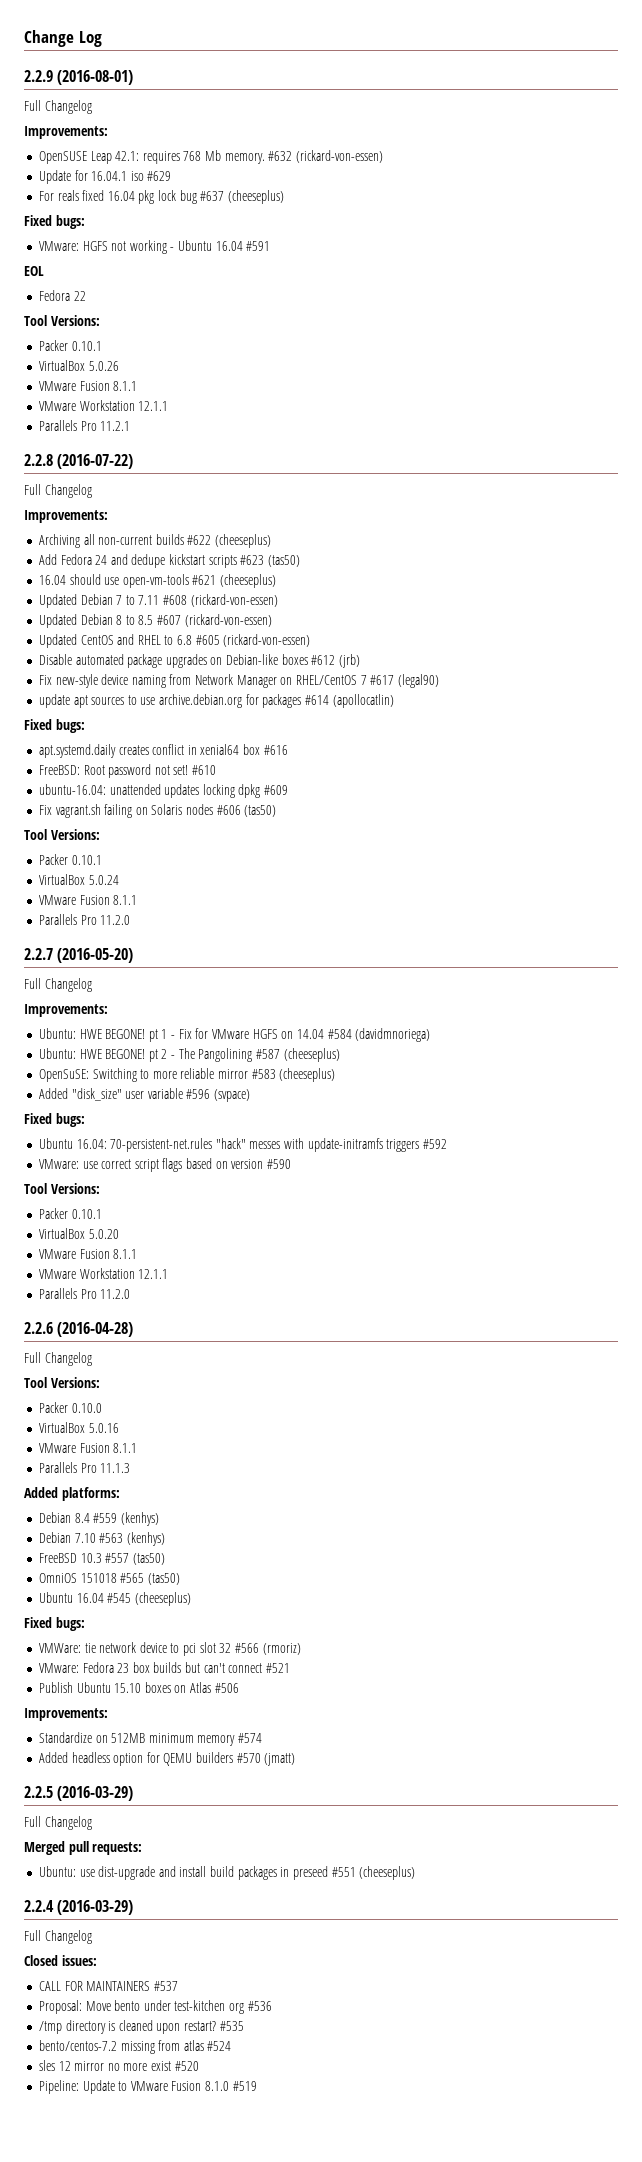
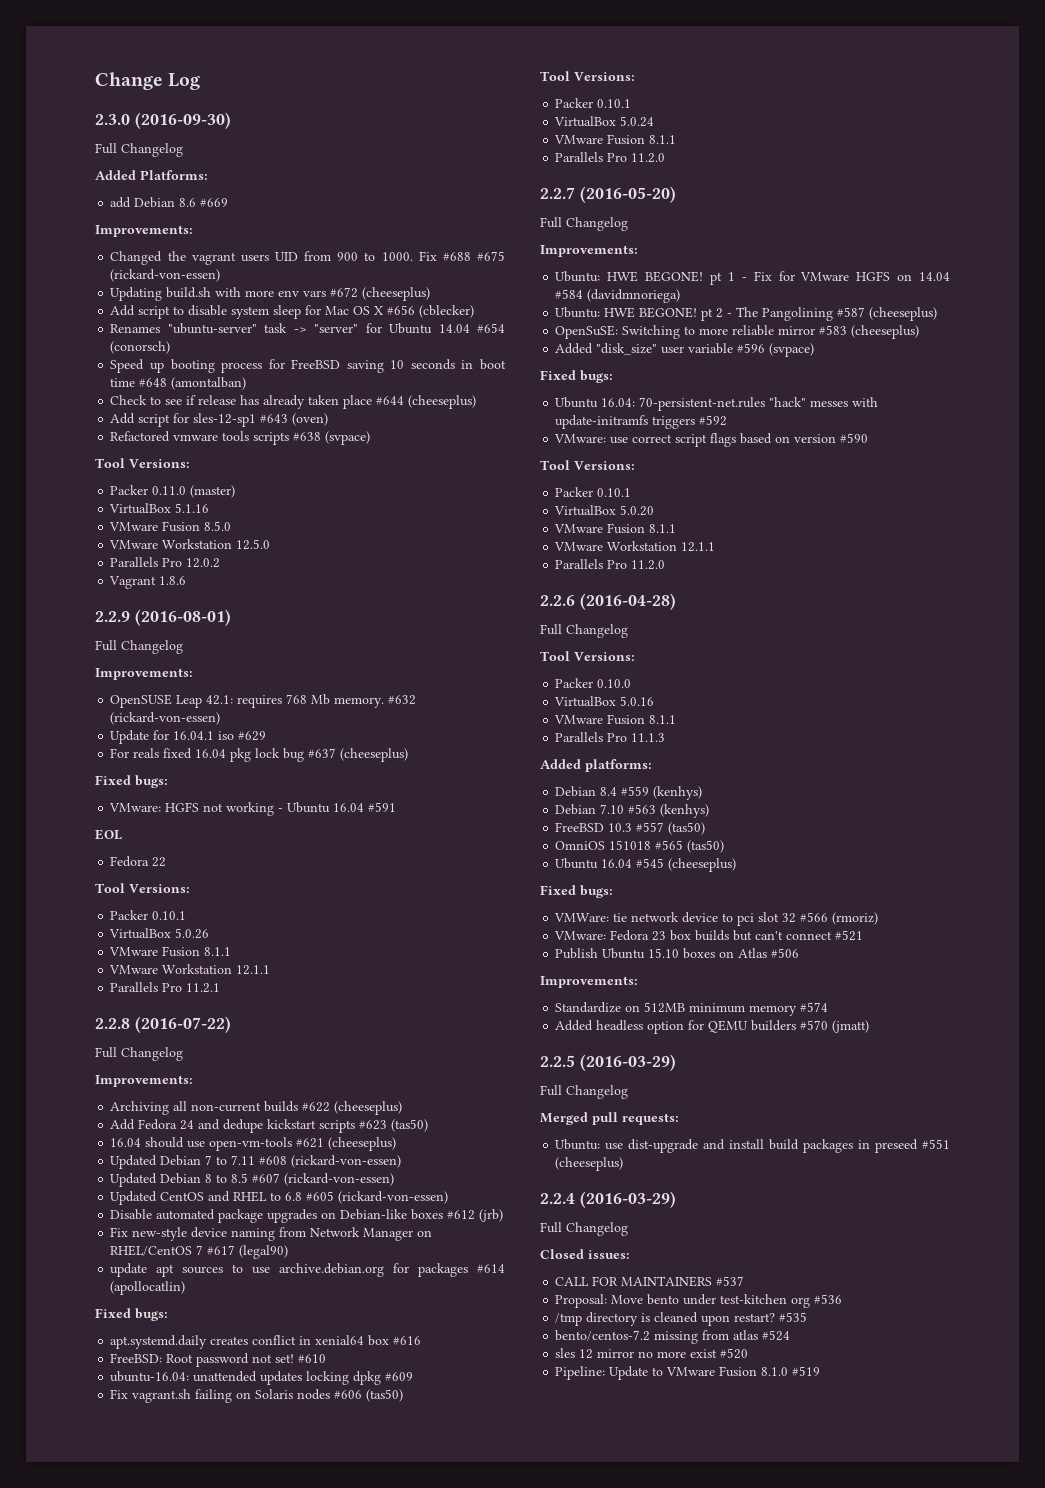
+ 2.3.0 (2016-09-30)
+ Full Changelog
+ Added Platforms:
+ add Debian 8.6 #669
+ Improvements:
+ Changed the vagrant users UID from 900 to 1000. Fix #688 #675 (rickard-von-essen)
+ Updating build.sh with more env vars #672 (cheeseplus)
+ Add script to disable system sleep for Mac OS X #656 (cblecker)
+ Renames "ubuntu-server" task -> "server" for Ubuntu 14.04 #654 (conorsch)
+ Speed up booting process for FreeBSD saving 10 seconds in boot time #648 (amontalban)
+ Check to see if release has already taken place #644 (cheeseplus)
+ Add script for sles-12-sp1 #643 (oven)
+ Refactored vmware tools scripts #638 (svpace)
+ Tool Versions:
+ Packer 0.11.0 (master)
+ VirtualBox 5.1.16
+ VMware Fusion 8.5.0
+ VMware Workstation 12.5.0
+ Parallels Pro 12.0.2
+ Vagrant 1.8.6

